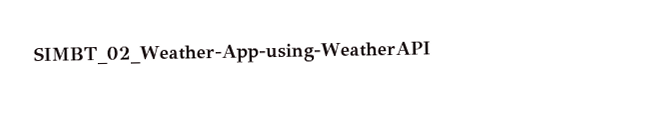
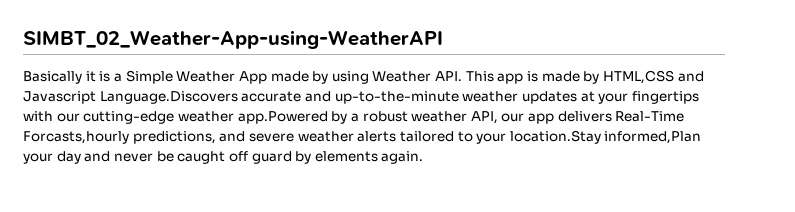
+ Basically it is a Simple Weather App made by using Weather API. This app is made by HTML,CSS and Javascript Language.Discovers accurate and up-to-the-minute weather updates at your fingertips with our cutting-edge weather app.Powered by a robust weather API, our app delivers Real-Time Forcasts,hourly predictions, and severe weather alerts tailored to your location.Stay informed,Plan your day and never be caught off guard by elements again.

